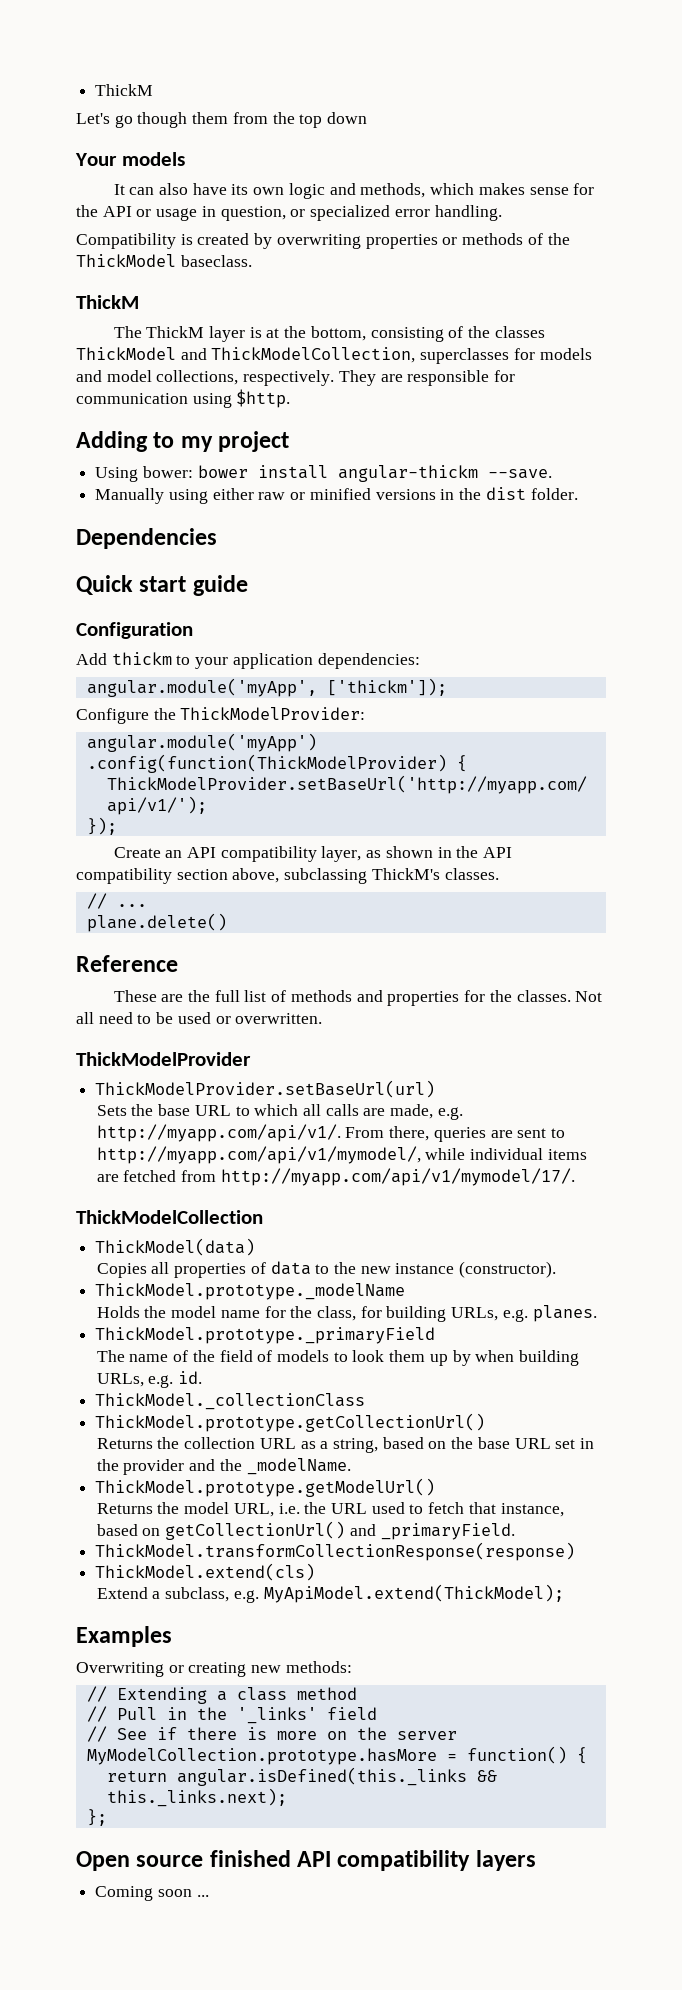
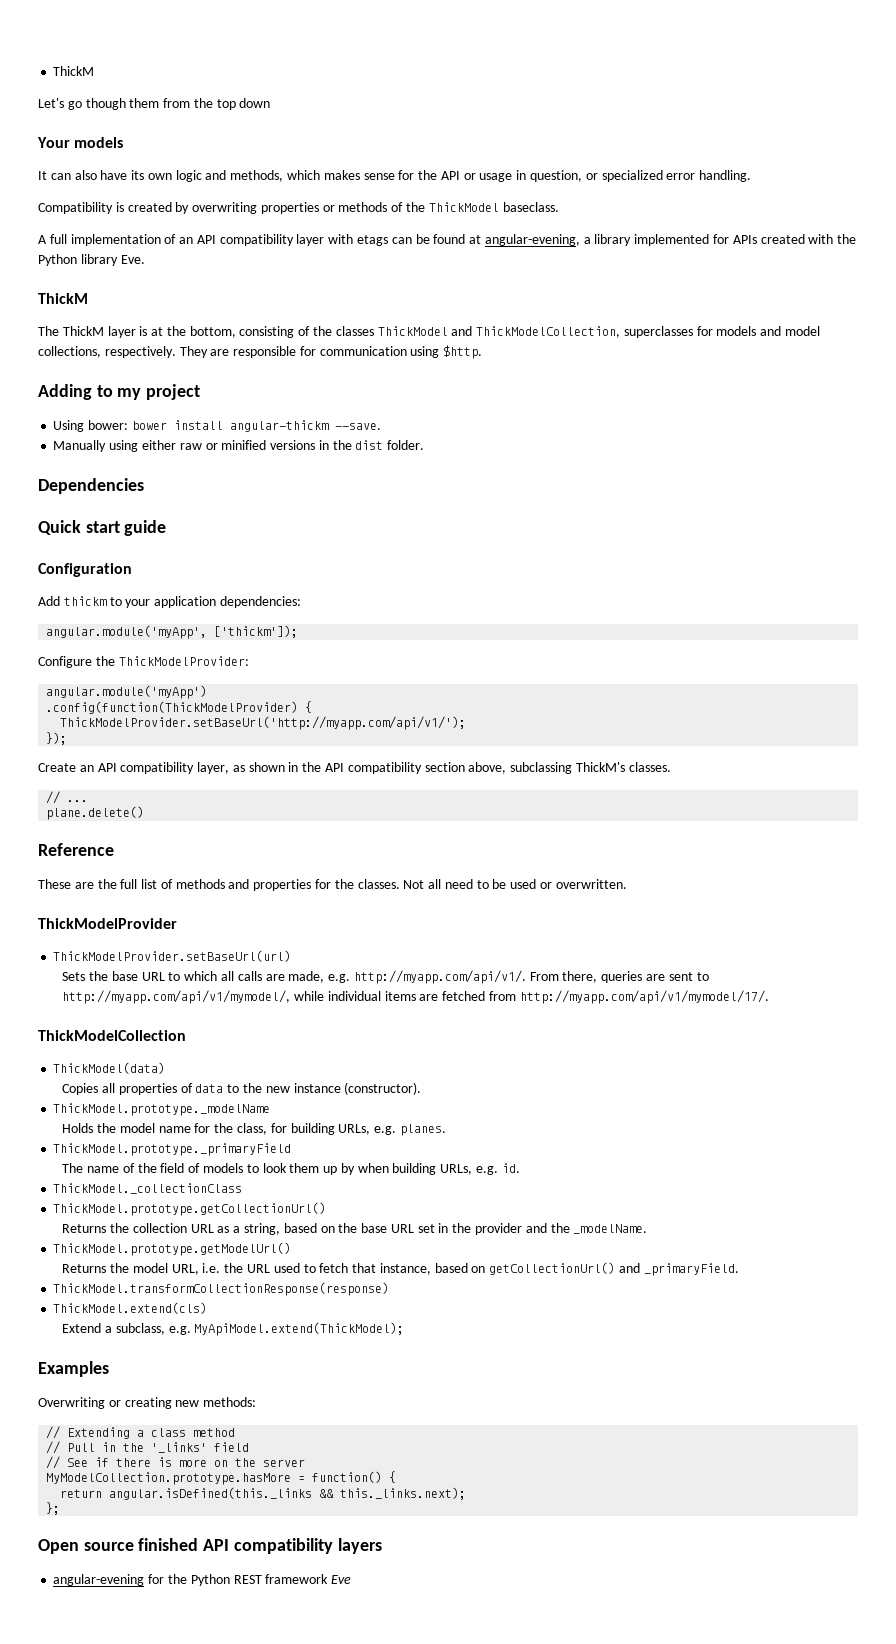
+ A full implementation of an API compatibility layer with etags can be found at angular-evening, a library implemented for APIs created with the Python library Eve.
- Coming soon ...
+ angular-evening for the Python REST framework Eve

